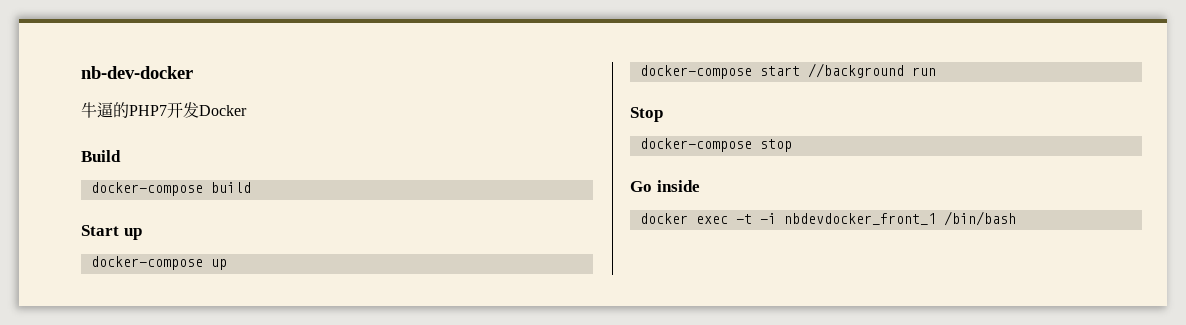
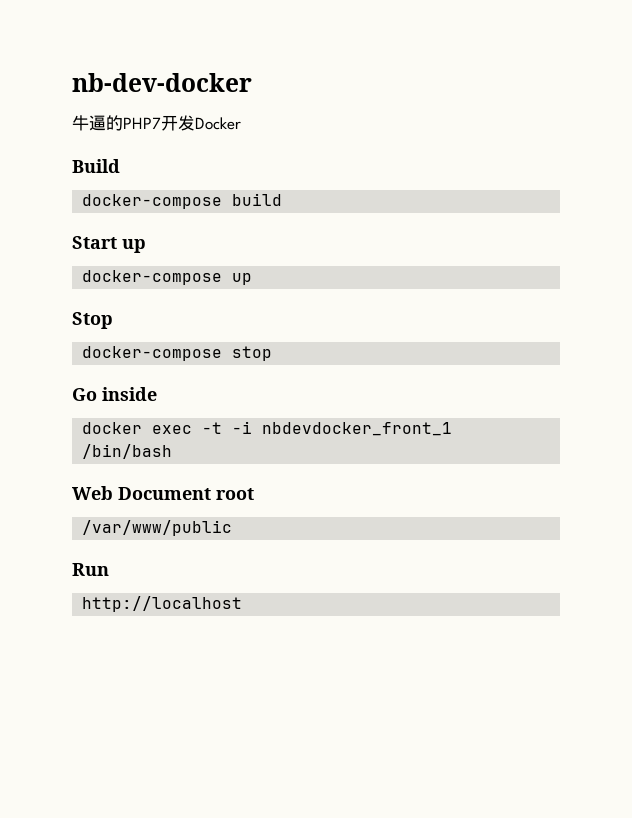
- docker-compose start //background run
+ Web Document root
+ /var/www/public
+ Run
+ http://localhost

